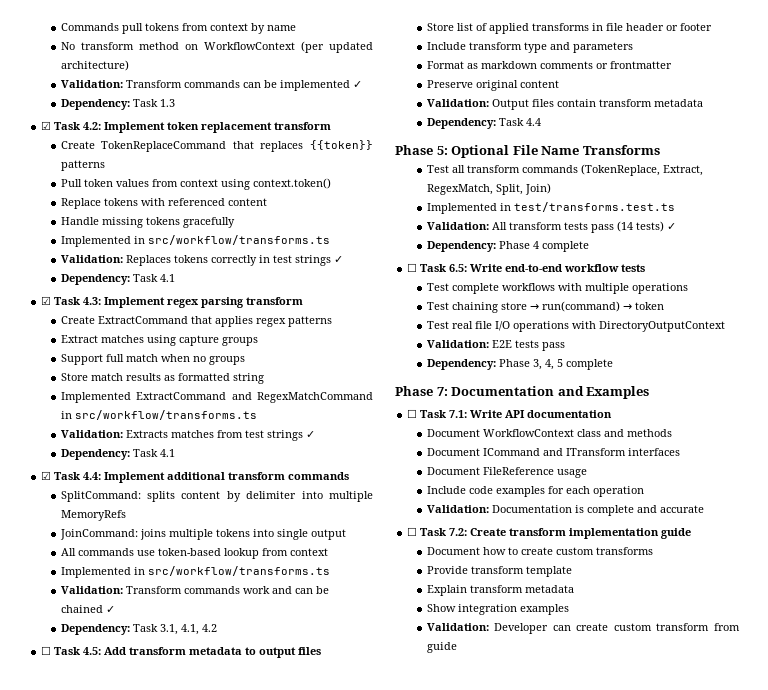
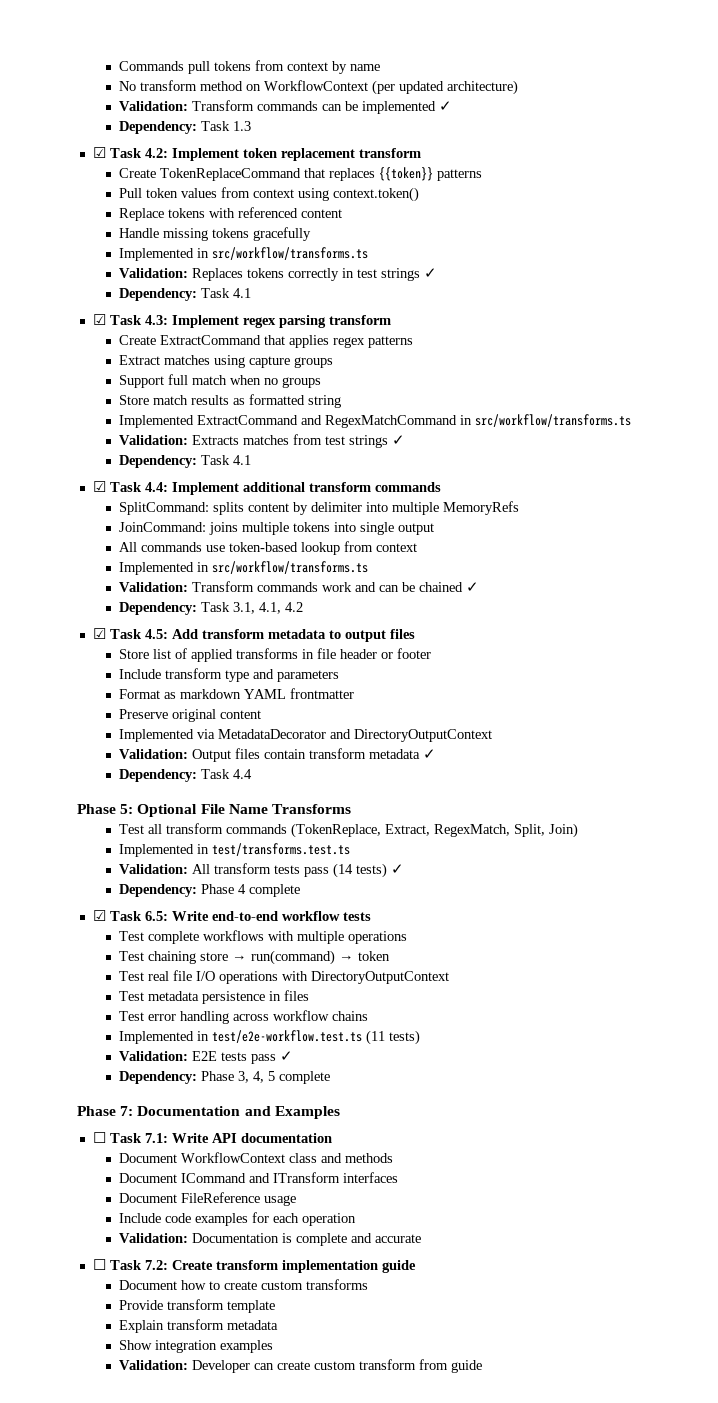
- ☐ Task 4.5: Add transform metadata to output files
+ ☑ Task 4.5: Add transform metadata to output files
- Format as markdown comments or frontmatter
+ Format as markdown YAML frontmatter
+ Implemented via MetadataDecorator and DirectoryOutputContext
- Validation: Output files contain transform metadata
+ Validation: Output files contain transform metadata ✓
- ☐ Task 6.5: Write end-to-end workflow tests
+ ☑ Task 6.5: Write end-to-end workflow tests
+ Test metadata persistence in files
+ Test error handling across workflow chains
+ Implemented in test/e2e-workflow.test.ts (11 tests)
- Validation: E2E tests pass
+ Validation: E2E tests pass ✓

